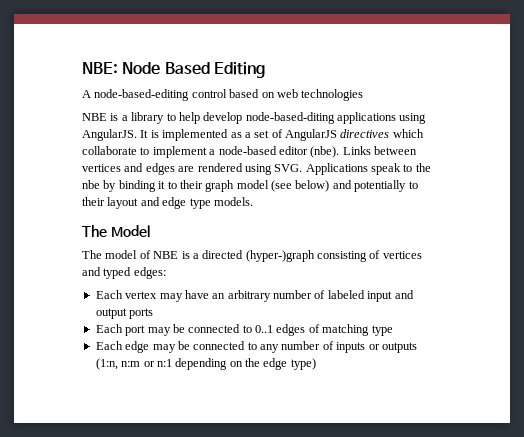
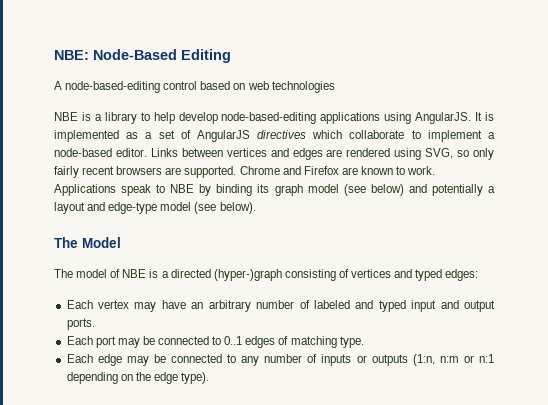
- NBE: Node Based Editing
+ NBE: Node-Based Editing
- NBE is a library to help develop node-based-diting applications using AngularJS.
+ NBE is a library to help develop node-based-editing applications using AngularJS.
- It is implemented as a set of AngularJS directives which collaborate to implement a node-based editor (nbe).
+ It is implemented as a set of AngularJS directives which collaborate to implement a node-based editor.
- Links between vertices and edges are rendered using SVG. Applications speak to the nbe by binding it to their graph model (see below) and potentially to their layout and edge type models.
+ Links between vertices and edges are rendered using SVG, so only fairly recent browsers are supported. Chrome and Firefox are known to work. Applications speak to NBE by binding its graph model (see below) and potentially a layout and edge-type model (see below).
- Each vertex may have an arbitrary number of labeled input and output ports
+ Each vertex may have an arbitrary number of labeled and typed input and output ports.
- Each port may be connected to 0..1 edges of matching type
+ Each port may be connected to 0..1 edges of matching type.
- Each edge may be connected to any number of inputs or outputs (1:n, n:m or n:1 depending on the edge type)
+ Each edge may be connected to any number of inputs or outputs (1:n, n:m or n:1 depending on the edge type).

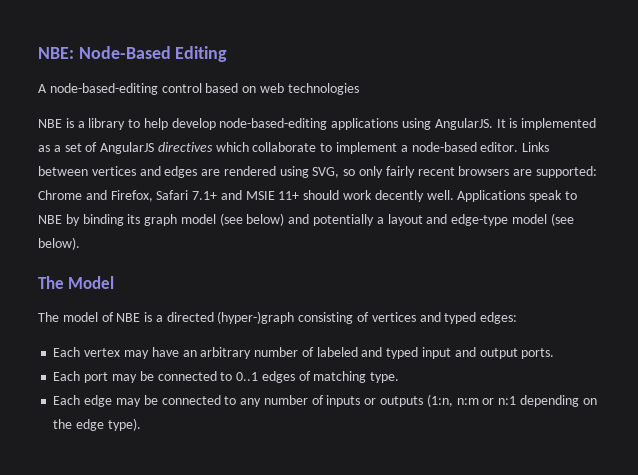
- Links between vertices and edges are rendered using SVG, so only fairly recent browsers are supported. Chrome and Firefox are known to work.
+ Links between vertices and edges are rendered using SVG, so only fairly recent browsers are supported: Chrome and Firefox, Safari 7.1+ and MSIE 11+ should work decently well.

